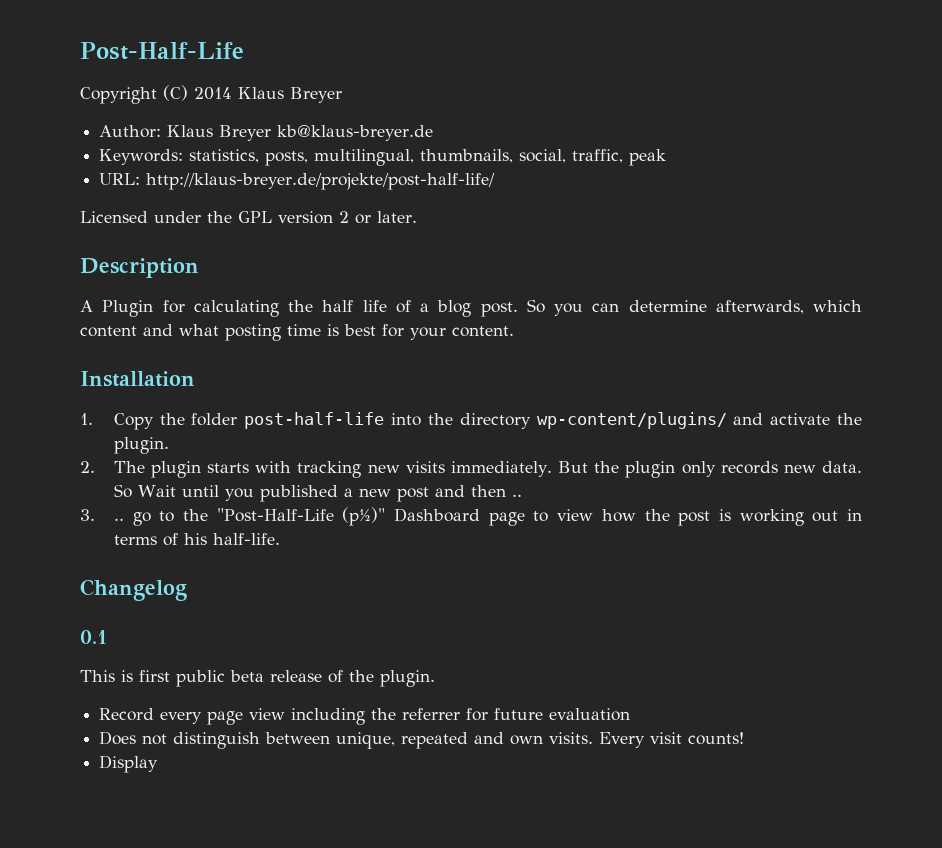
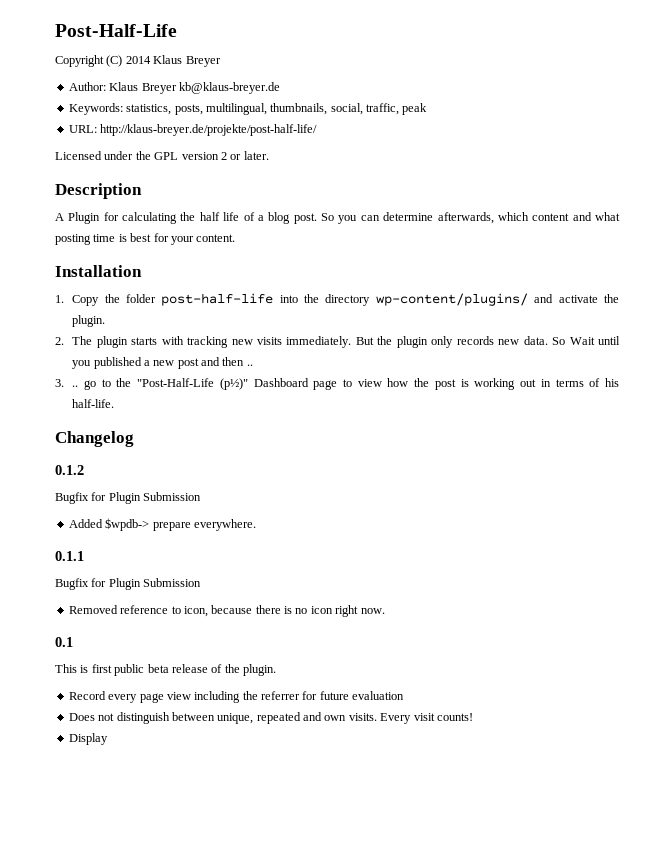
+ 0.1.2
+ Bugfix for Plugin Submission
+ Added $wpdb-> prepare everywhere.
+ 0.1.1
+ Bugfix for Plugin Submission
+ Removed reference to icon, because there is no icon right now.

